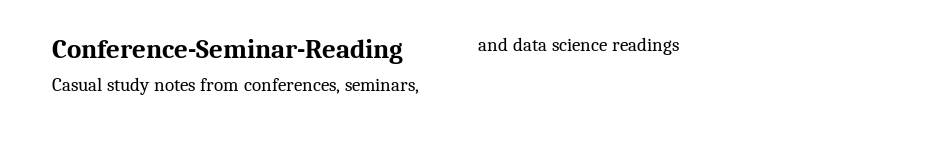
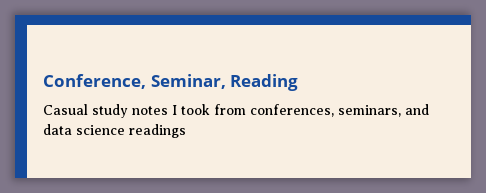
- Conference-Seminar-Reading
+ Conference, Seminar, Reading
- Casual study notes from conferences, seminars, and data science readings
+ Casual study notes I took from conferences, seminars, and data science readings

